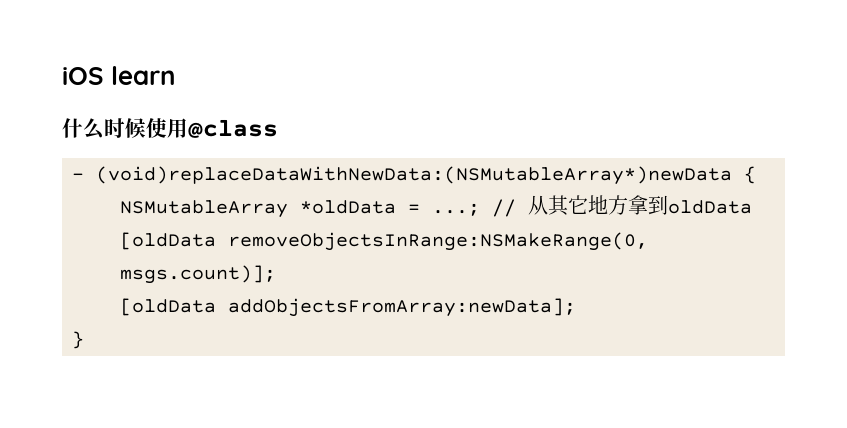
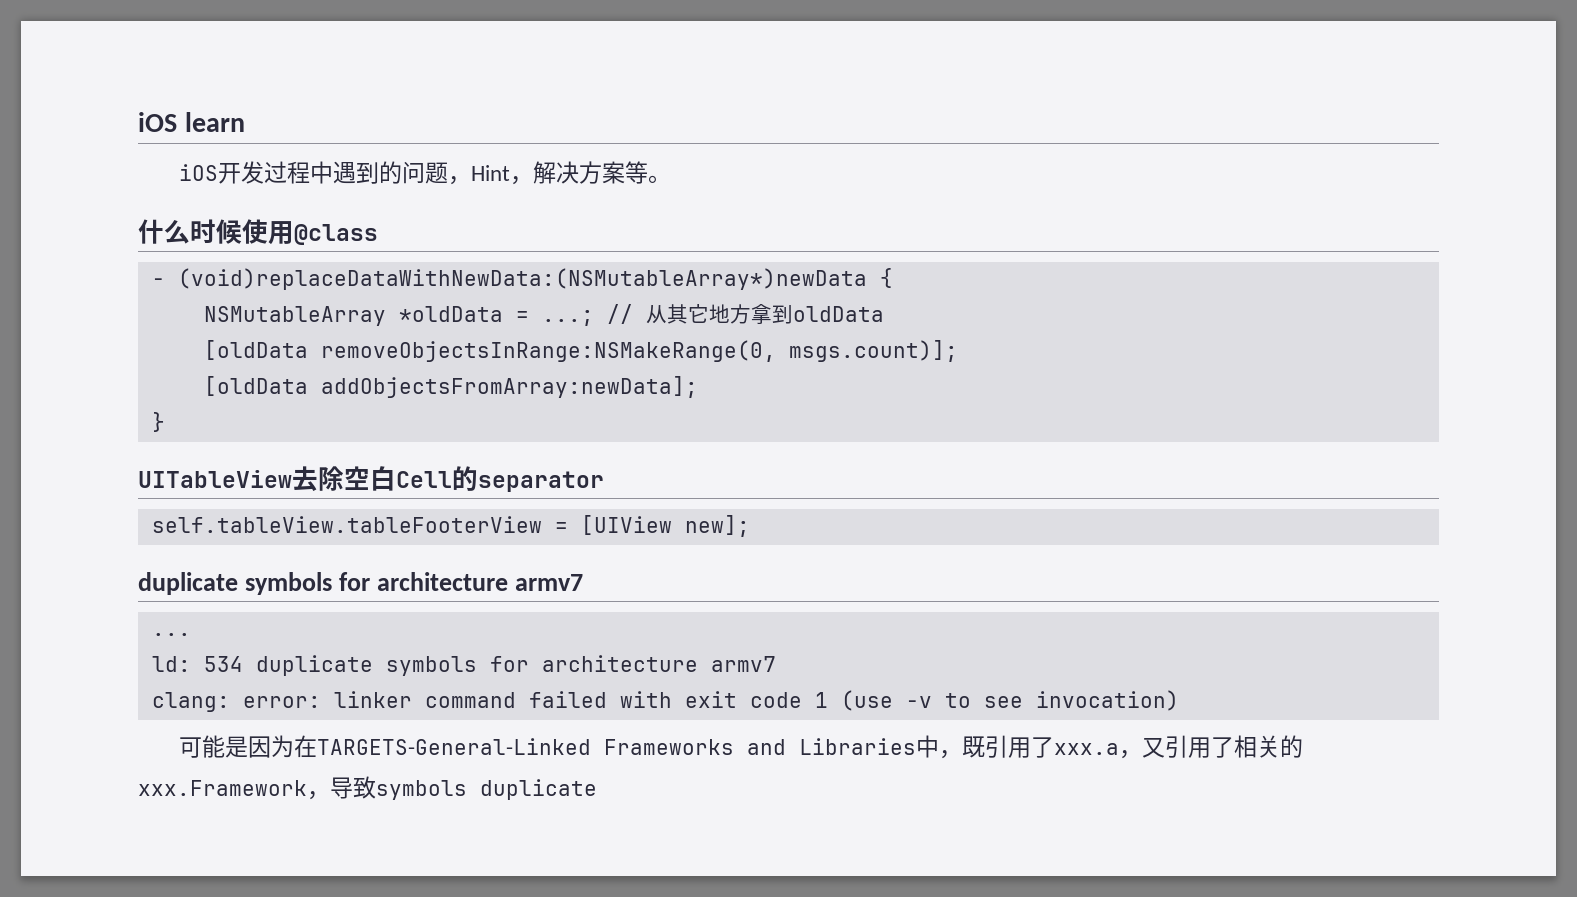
+ iOS开发过程中遇到的问题，Hint，解决方案等。
+ UITableView去除空白Cell的separator
+ self.tableView.tableFooterView = [UIView new];
+ duplicate symbols for architecture armv7
+ ...
+ ld: 534 duplicate symbols for architecture armv7
+ clang: error: linker command failed with exit code 1 (use -v to see invocation)
+ 可能是因为在TARGETS-General-Linked Frameworks and Libraries中，既引用了xxx.a，又引用了相关的xxx.Framework，导致symbols duplicate

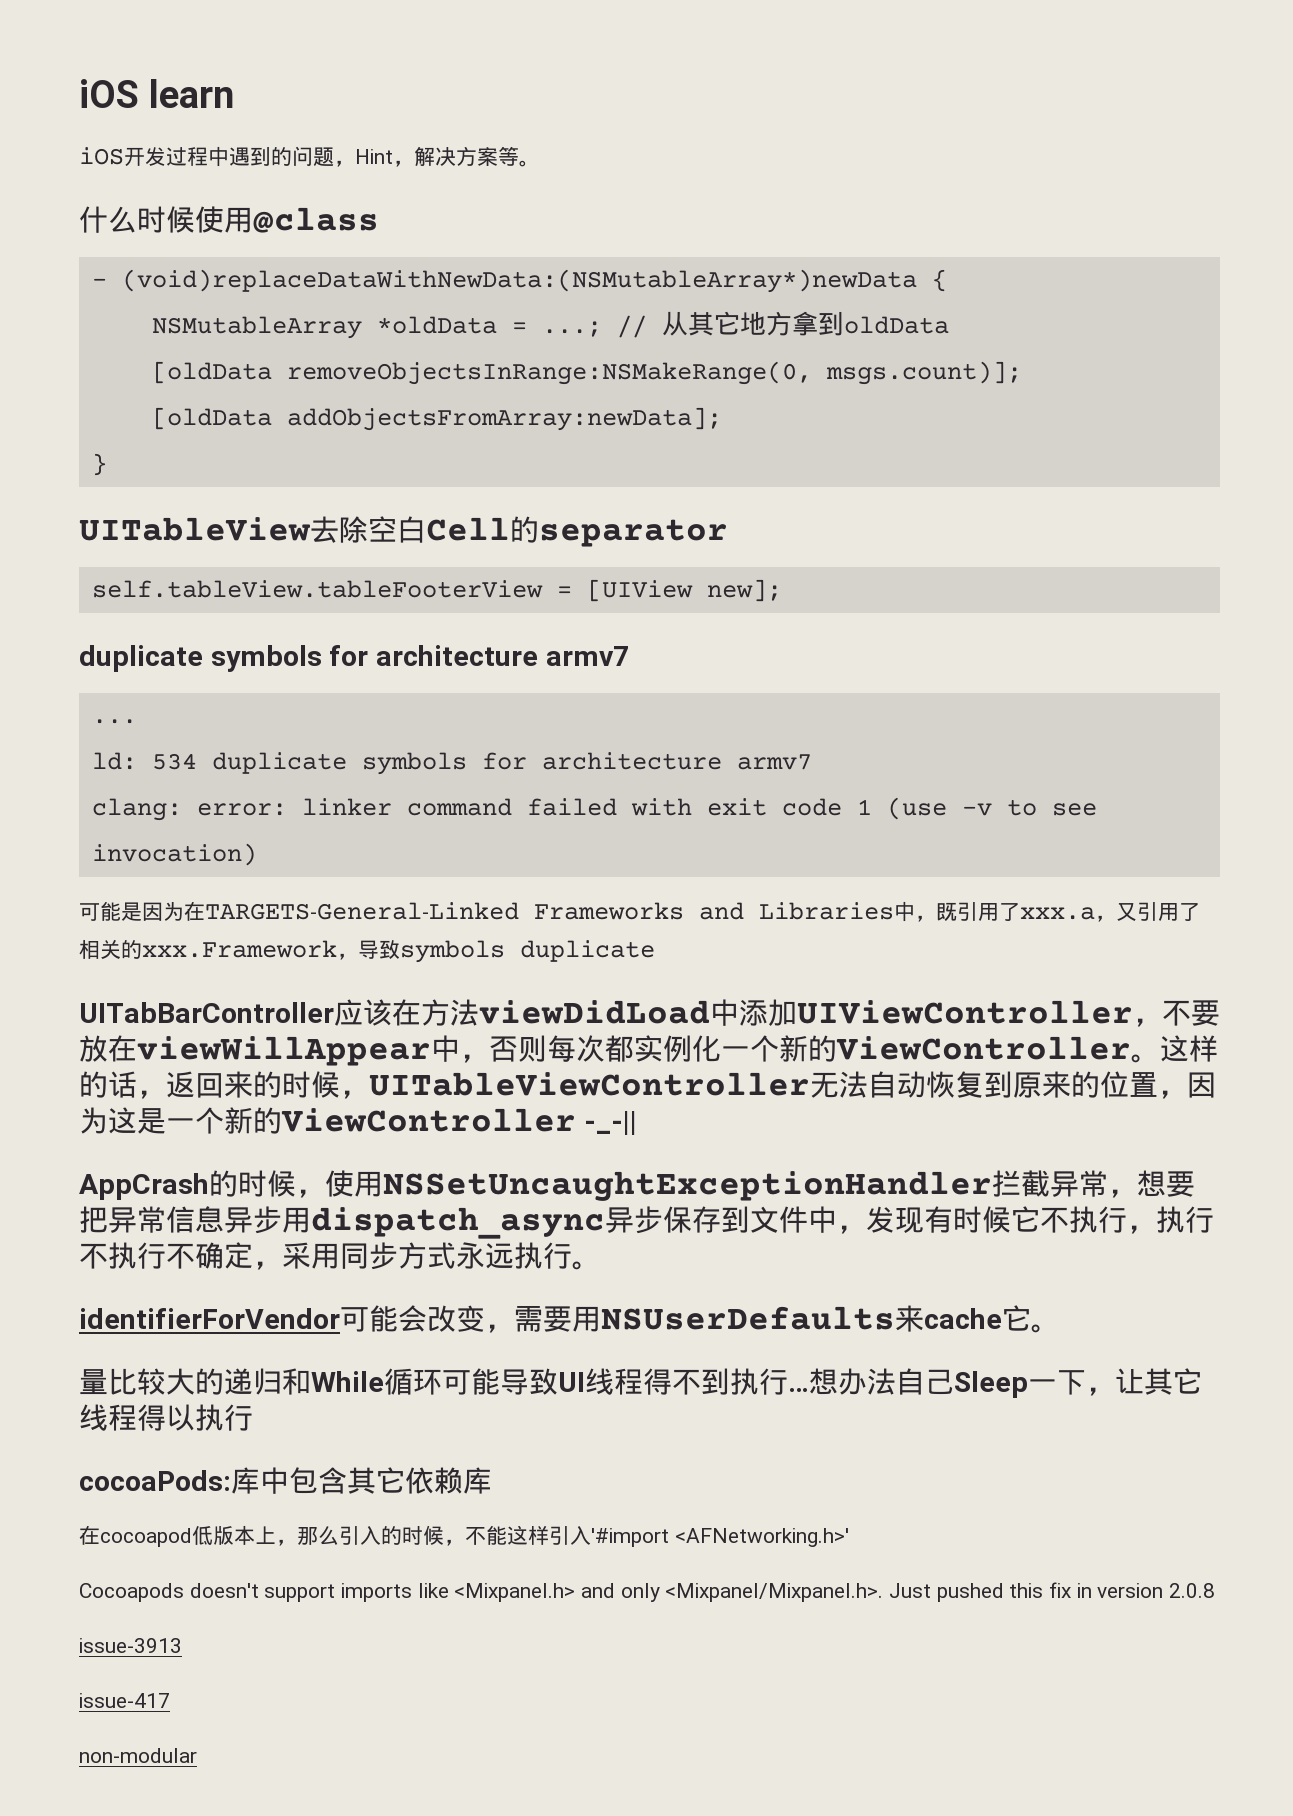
+ UITabBarController应该在方法viewDidLoad中添加UIViewController，不要放在viewWillAppear中，否则每次都实例化一个新的ViewController。这样的话，返回来的时候，UITableViewController无法自动恢复到原来的位置，因为这是一个新的ViewController -_-||
+ AppCrash的时候，使用NSSetUncaughtExceptionHandler拦截异常，想要把异常信息异步用dispatch_async异步保存到文件中，发现有时候它不执行，执行不执行不确定，采用同步方式永远执行。
+ identifierForVendor可能会改变，需要用NSUserDefaults来cache它。
+ 量比较大的递归和While循环可能导致UI线程得不到执行…想办法自己Sleep一下，让其它线程得以执行
+ cocoaPods:库中包含其它依赖库
+ 在cocoapod低版本上，那么引入的时候，不能这样引入'#import <AFNetworking.h>'
+ Cocoapods doesn't support imports like <Mixpanel.h> and only <Mixpanel/Mixpanel.h>. Just pushed this fix in version 2.0.8
+ issue-3913
+ issue-417
+ non-modular

